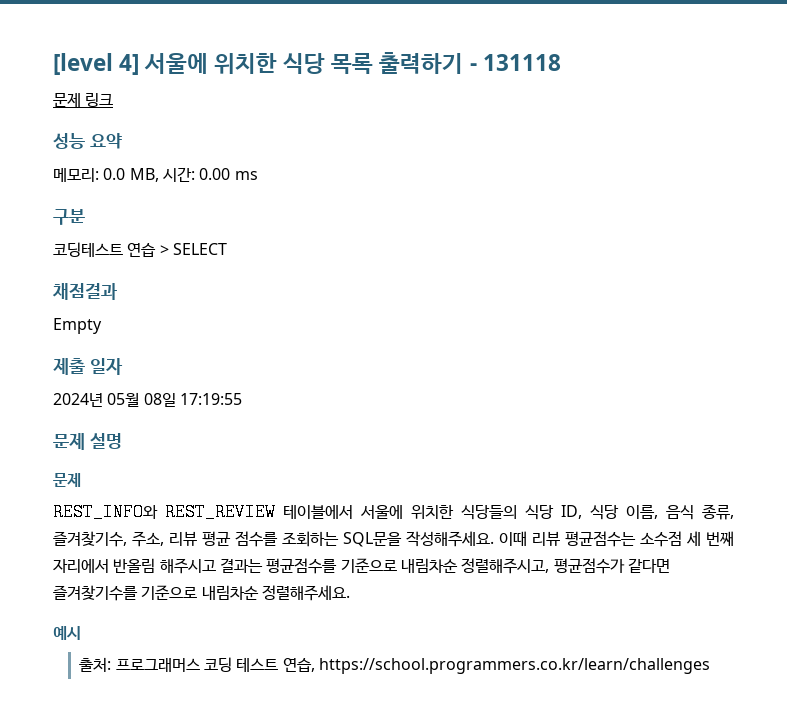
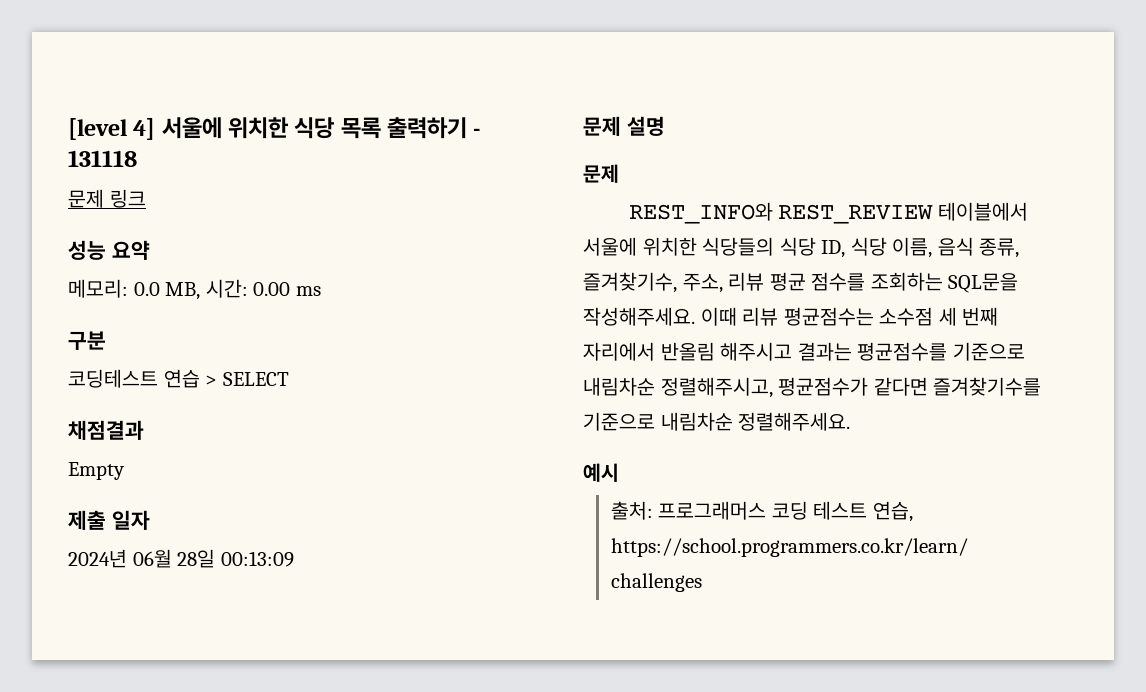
- 2024년 05월 08일 17:19:55
+ 2024년 06월 28일 00:13:09

